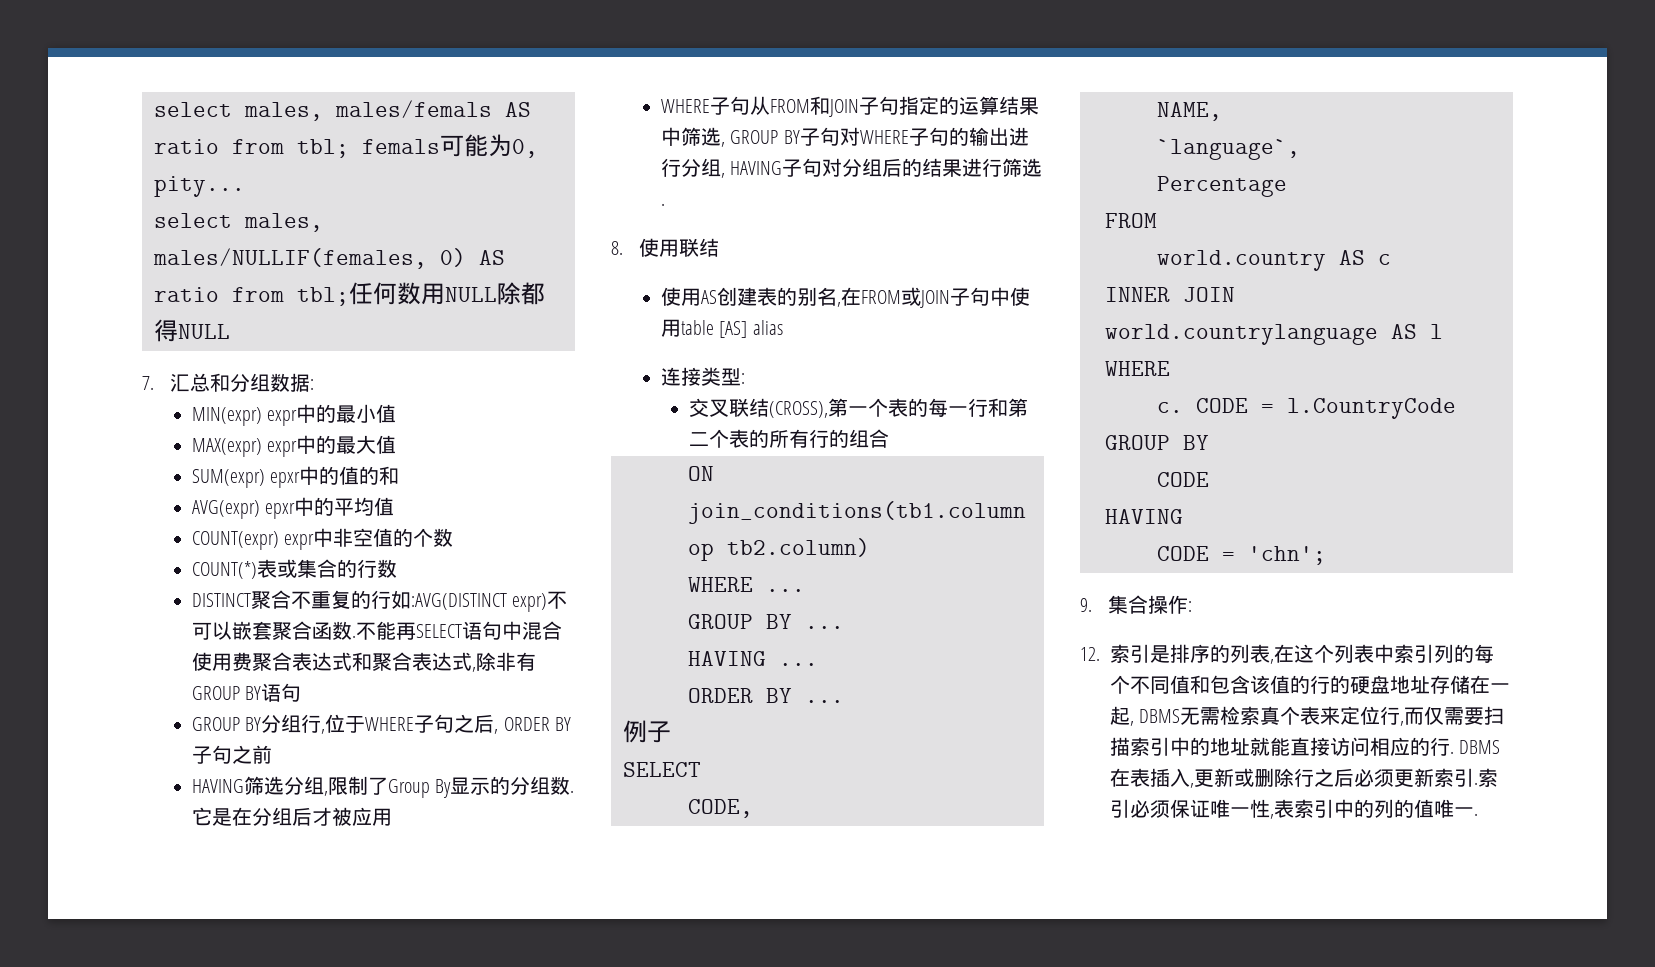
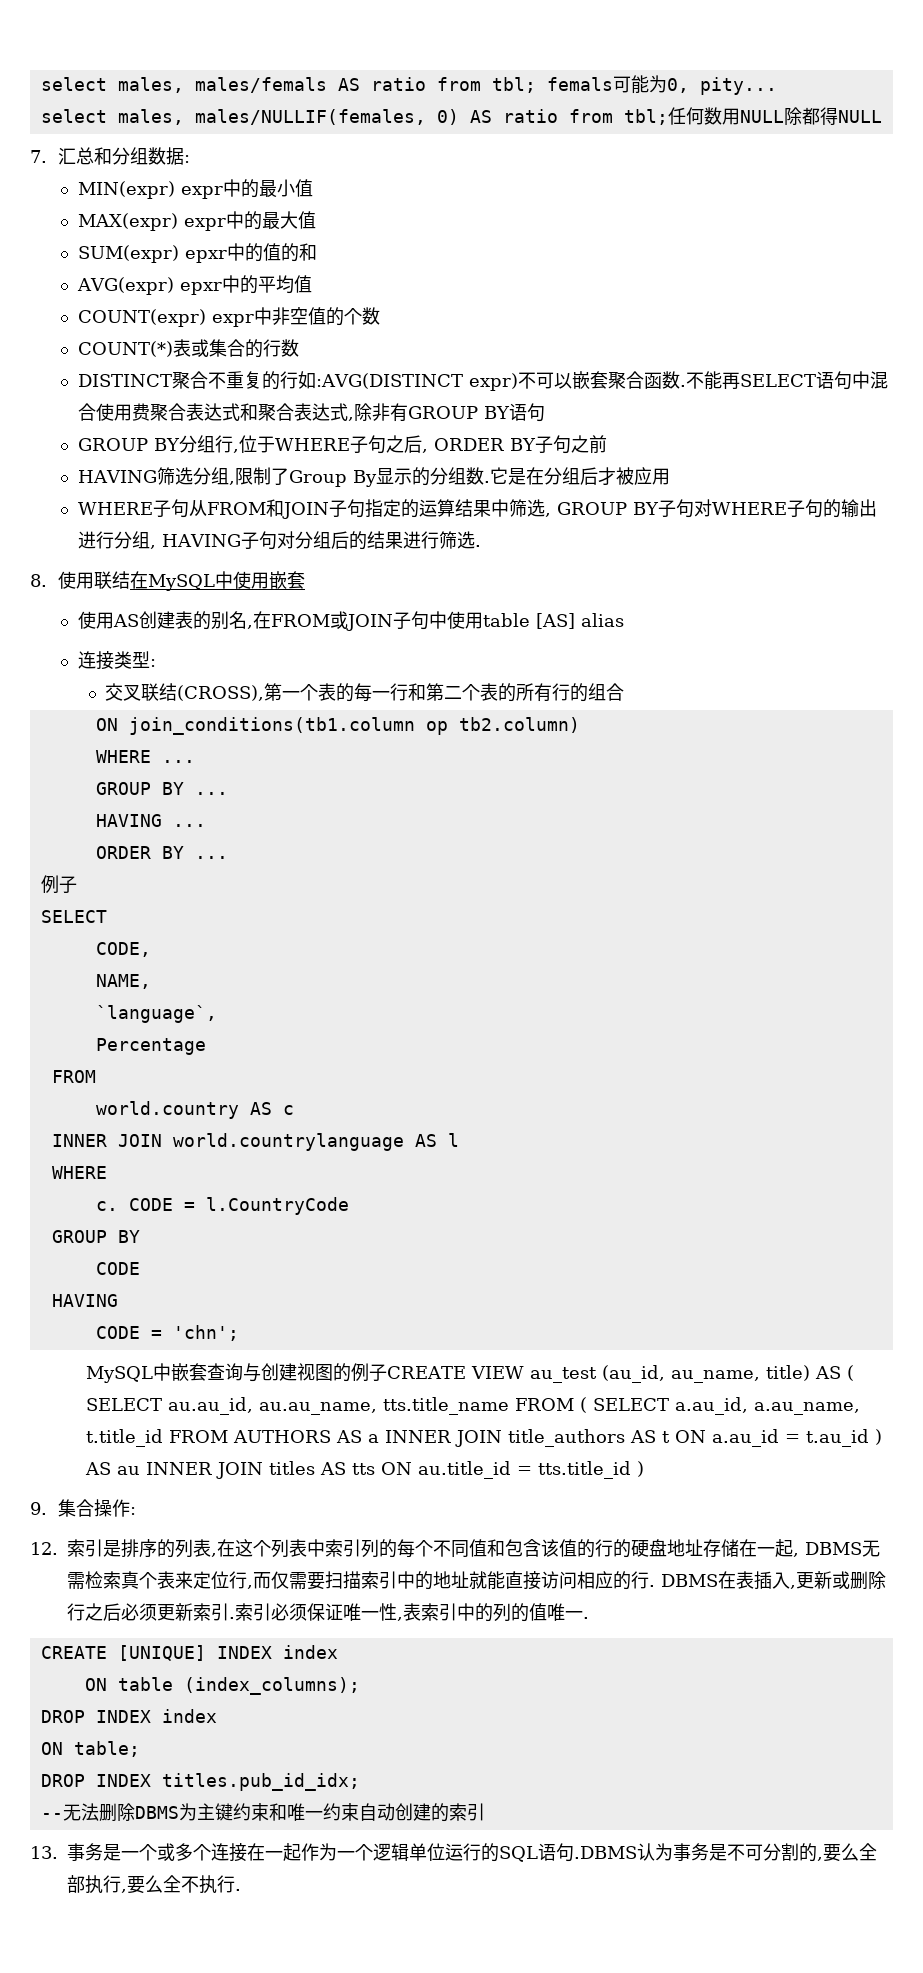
- 8.使用联结
+ 8.使用联结在MySQL中使用嵌套
+ MySQL中嵌套查询与创建视图的例子CREATE VIEW au_test (au_id, au_name, title) AS ( SELECT au.au_id, au.au_name, tts.title_name FROM ( SELECT a.au_id, a.au_name, t.title_id FROM AUTHORS AS a INNER JOIN title_authors AS t ON a.au_id = t.au_id ) AS au INNER JOIN titles AS tts ON au.title_id = tts.title_id )
+ CREATE [UNIQUE] INDEX index
+ ON table (index_columns);
+ DROP INDEX index
+ ON table;
+ DROP INDEX titles.pub_id_idx;
+ --无法删除DBMS为主键约束和唯一约束自动创建的索引
+ 13.事务是一个或多个连接在一起作为一个逻辑单位运行的SQL语句.DBMS认为事务是不可分割的,要么全部执行,要么全不执行.

